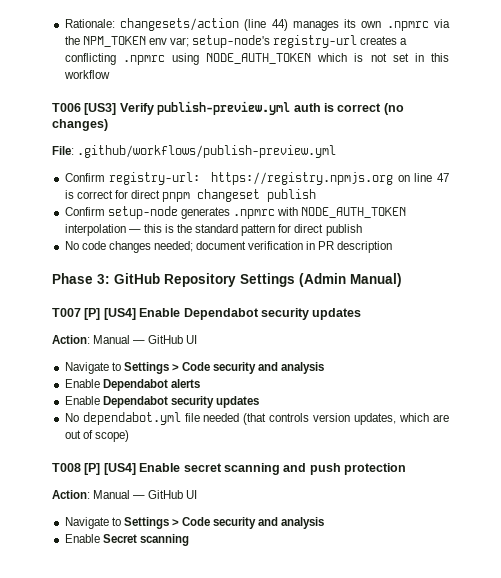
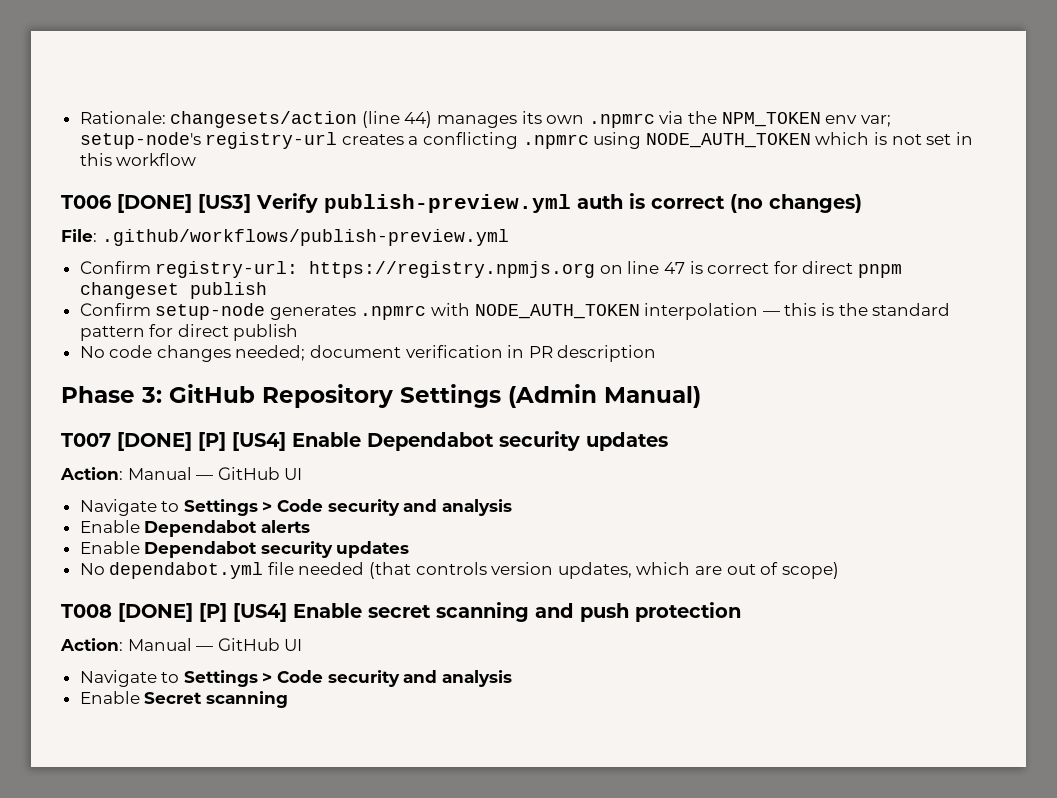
- T006 [US3] Verify publish-preview.yml auth is correct (no changes)
+ T006 [DONE] [US3] Verify publish-preview.yml auth is correct (no changes)
- T007 [P] [US4] Enable Dependabot security updates
+ T007 [DONE] [P] [US4] Enable Dependabot security updates
- T008 [P] [US4] Enable secret scanning and push protection
+ T008 [DONE] [P] [US4] Enable secret scanning and push protection

